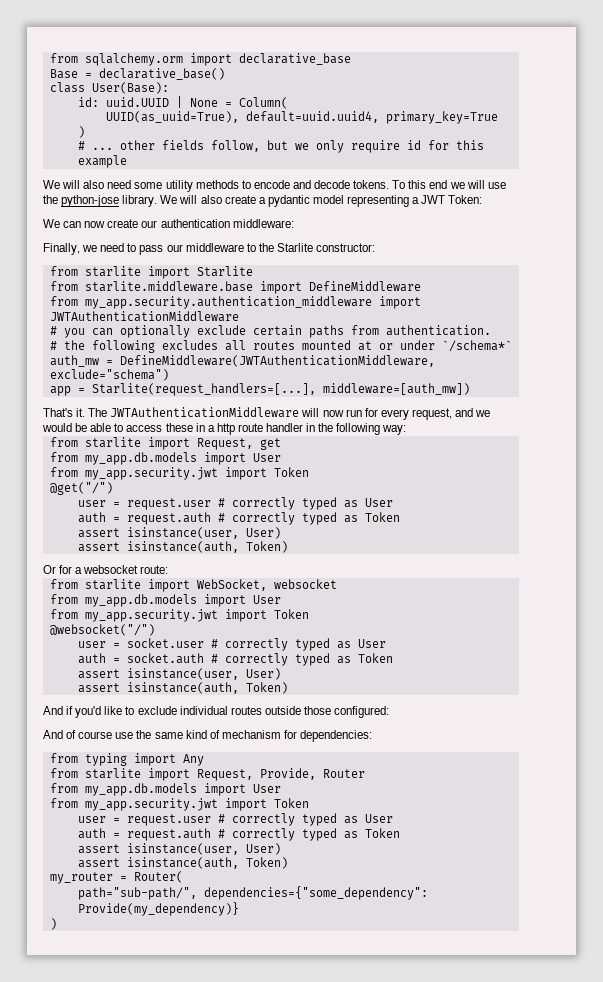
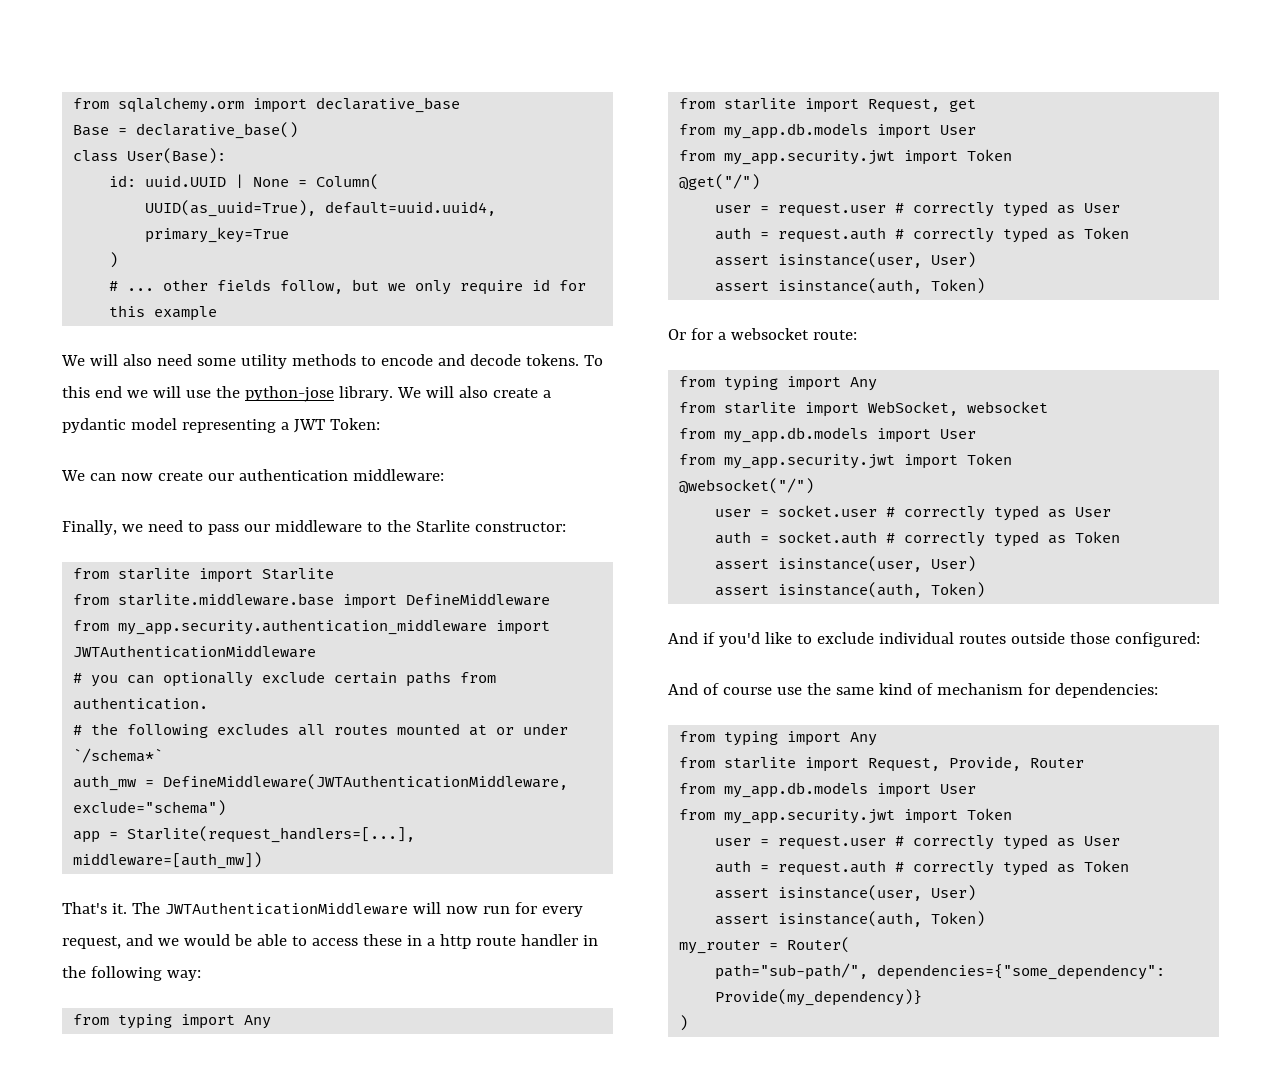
  The JWTAuthenticationMiddleware will now run for every request, and we would be able to access these in a http route handler in the following way:
+ from typing import Any
  Or for a websocket route:
+ from typing import Any

